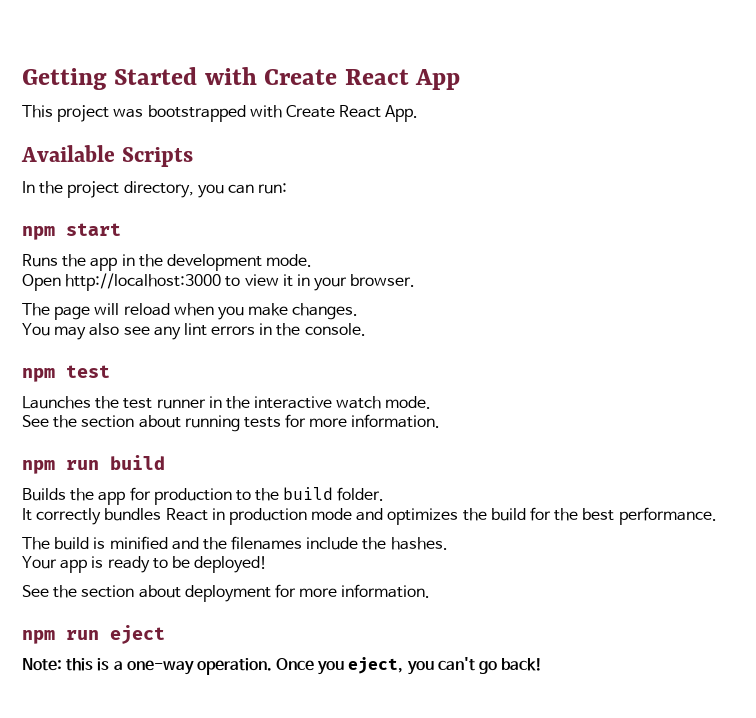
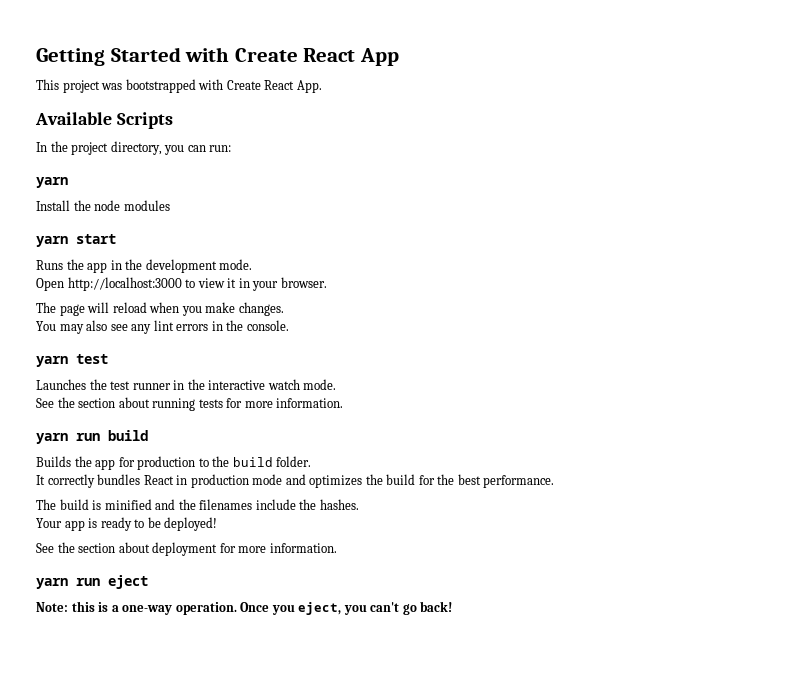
  In the project directory, you can run:
- npm start
+ yarn
+ Install the node modules
+ yarn start
- npm test
+ yarn test
- npm run build
+ yarn run build
- npm run eject
+ yarn run eject

